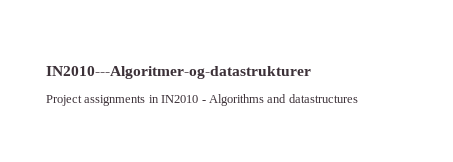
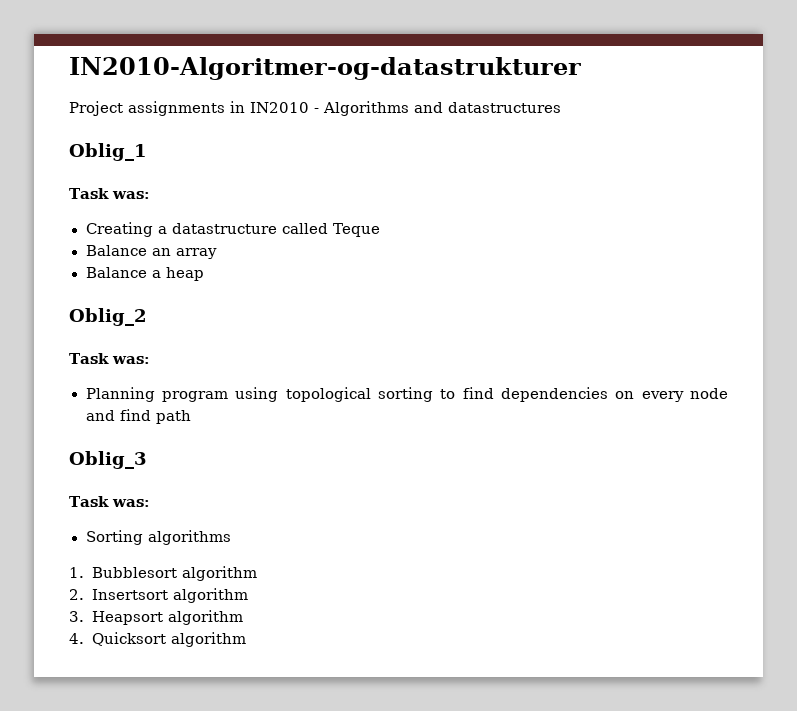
- IN2010---Algoritmer-og-datastrukturer
+ IN2010-Algoritmer-og-datastrukturer
+ Oblig_1
+ Task was:
+ Creating a datastructure called Teque
+ Balance an array
+ Balance a heap
+ Oblig_2
+ Task was:
+ Planning program using topological sorting to find dependencies on every node and find path
+ Oblig_3
+ Task was:
+ Sorting algorithms
+ 1. Bubblesort algorithm
+ 2. Insertsort algorithm
+ 3. Heapsort algorithm
+ 4. Quicksort algorithm

